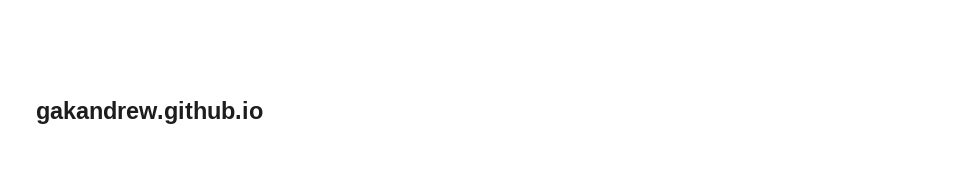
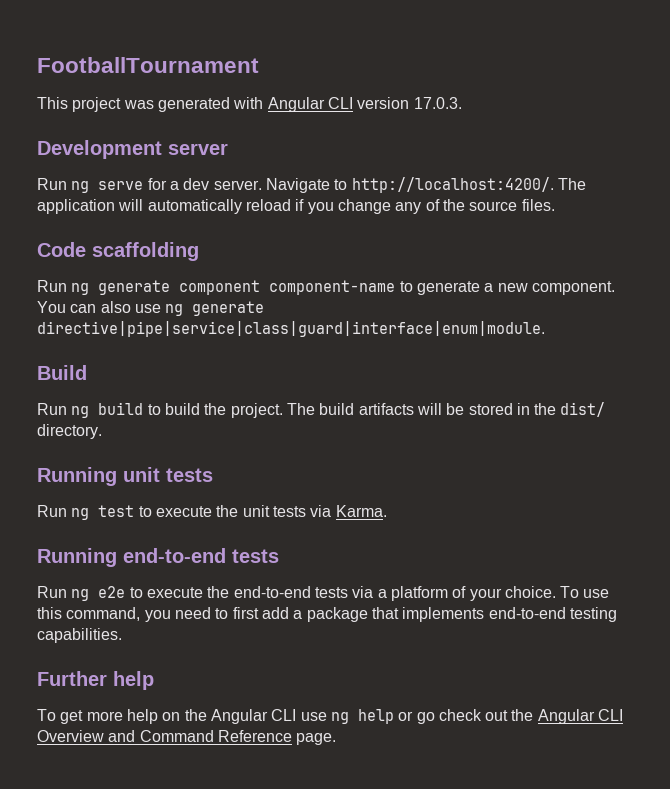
- gakandrew.github.io
+ FootballTournament
+ This project was generated with Angular CLI version 17.0.3.
+ Development server
+ Run ng serve for a dev server. Navigate to http://localhost:4200/. The application will automatically reload if you change any of the source files.
+ Code scaffolding
+ Run ng generate component component-name to generate a new component. You can also use ng generate directive|pipe|service|class|guard|interface|enum|module.
+ Build
+ Run ng build to build the project. The build artifacts will be stored in the dist/ directory.
+ Running unit tests
+ Run ng test to execute the unit tests via Karma.
+ Running end-to-end tests
+ Run ng e2e to execute the end-to-end tests via a platform of your choice. To use this command, you need to first add a package that implements end-to-end testing capabilities.
+ Further help
+ To get more help on the Angular CLI use ng help or go check out the Angular CLI Overview and Command Reference page.

